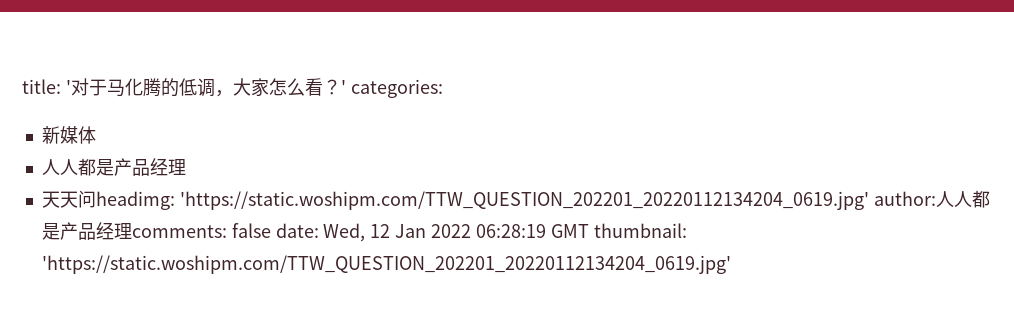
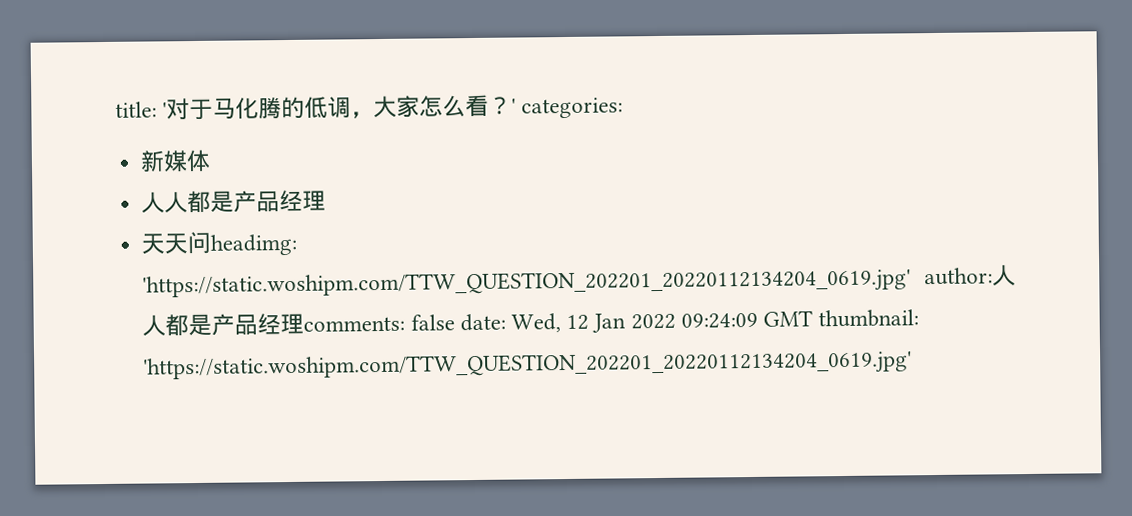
- 天天问headimg: 'https://static.woshipm.com/TTW_QUESTION_202201_20220112134204_0619.jpg' author:人人都是产品经理comments: false date: Wed, 12 Jan 2022 06:28:19 GMT thumbnail: 'https://static.woshipm.com/TTW_QUESTION_202201_20220112134204_0619.jpg'
+ 天天问headimg: 'https://static.woshipm.com/TTW_QUESTION_202201_20220112134204_0619.jpg' author:人人都是产品经理comments: false date: Wed, 12 Jan 2022 09:24:09 GMT thumbnail: 'https://static.woshipm.com/TTW_QUESTION_202201_20220112134204_0619.jpg'

